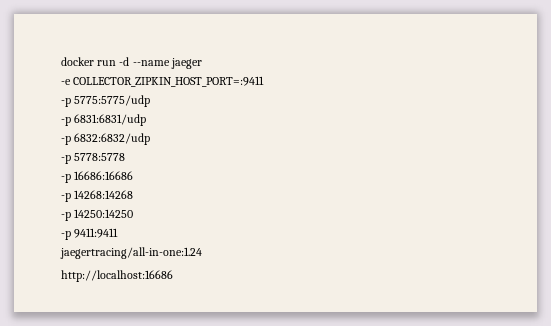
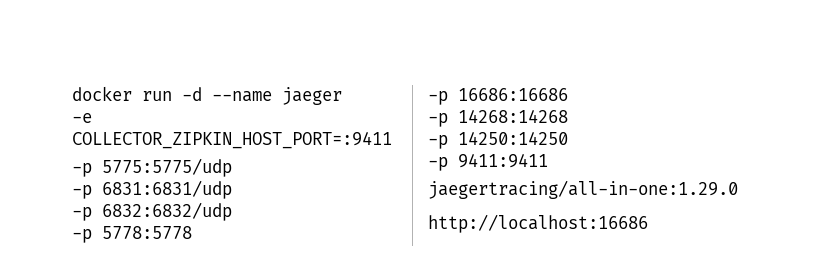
- jaegertracing/all-in-one:1.24
+ jaegertracing/all-in-one:1.29.0

